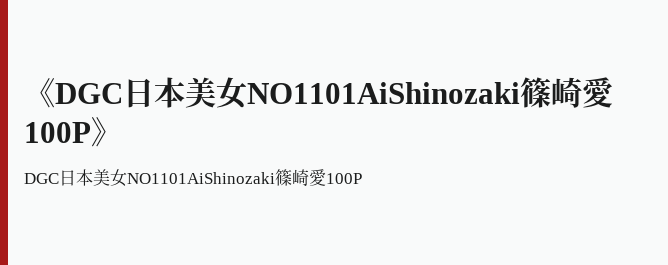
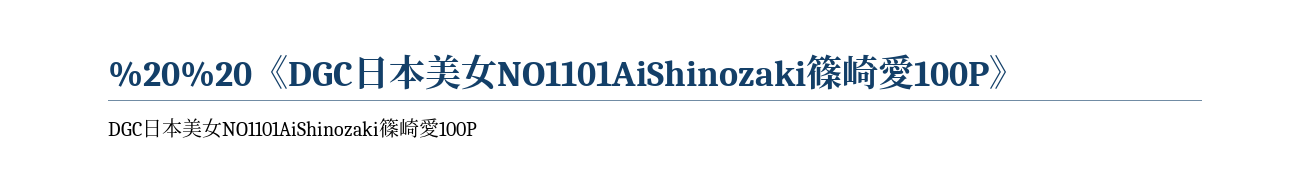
- 《DGC日本美女NO1101AiShinozaki篠崎愛100P》
+ %20%20《DGC日本美女NO1101AiShinozaki篠崎愛100P》

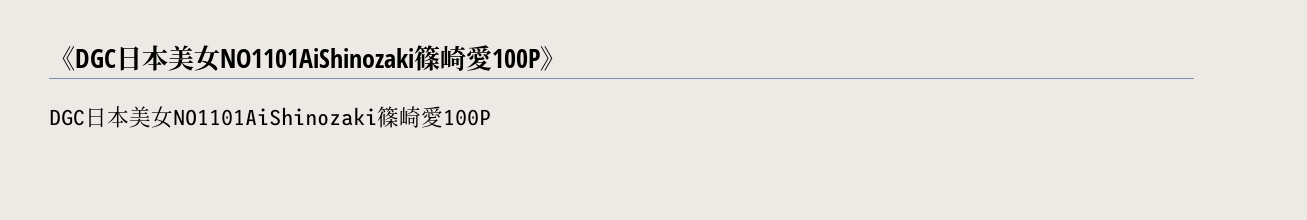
- %20%20《DGC日本美女NO1101AiShinozaki篠崎愛100P》
+ 《DGC日本美女NO1101AiShinozaki篠崎愛100P》

